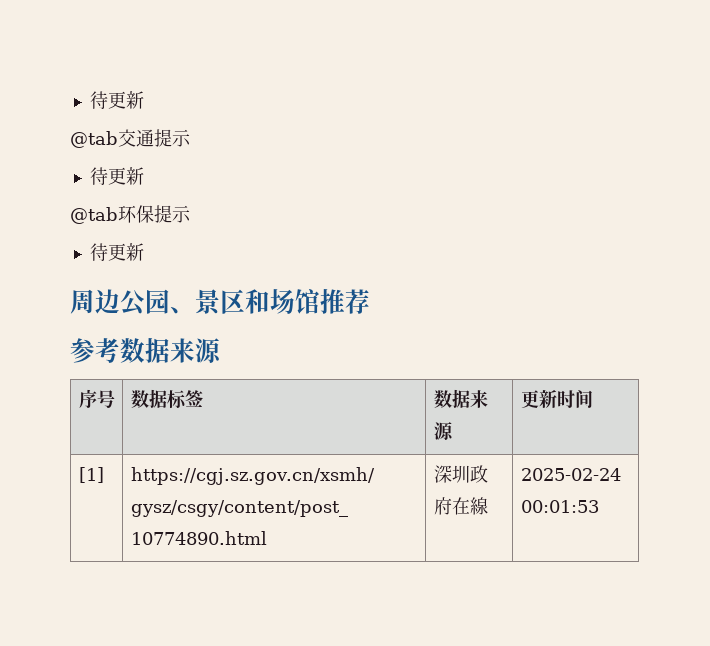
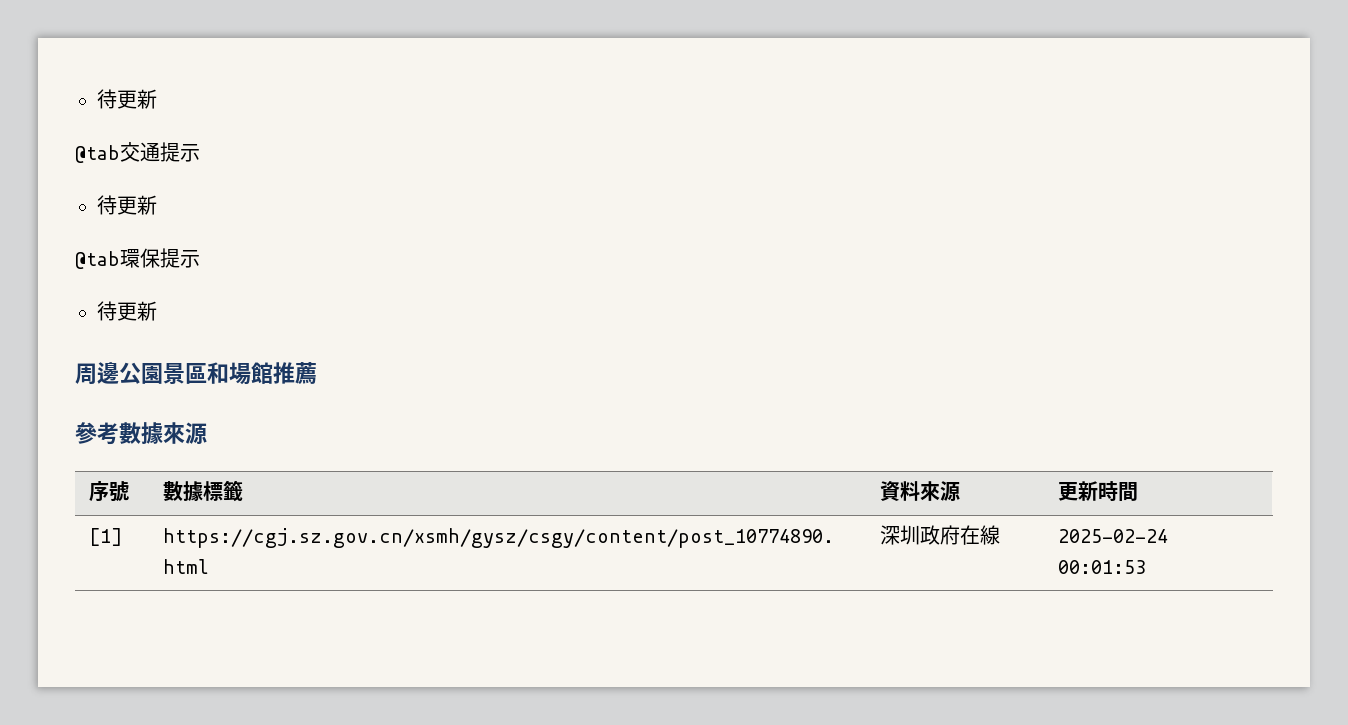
- @tab环保提示
+ @tab環保提示
- 周边公园、景区和场馆推荐
- 参考数据来源
- 序号 | 数据标签 | 数据来源 | 更新时间
+ 周邊公園景區和場館推薦
+ 參考數據來源
+ 序號 | 數據標籤 | 資料來源 | 更新時間

